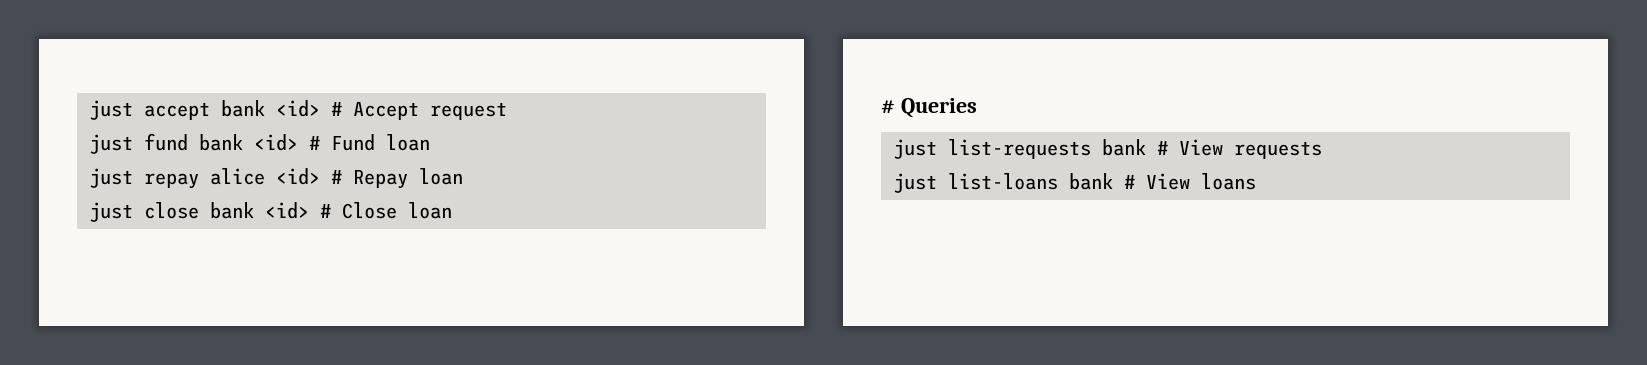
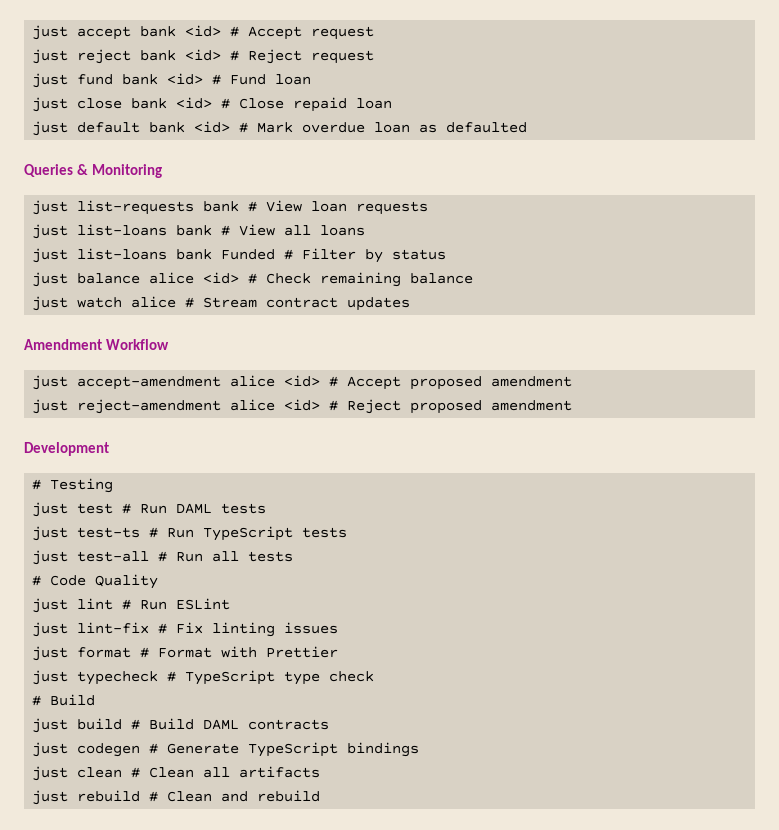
+ just reject bank <id> # Reject request
- just repay alice <id> # Repay loan
- just close bank <id> # Close loan
- # Queries
+ just close bank <id> # Close repaid loan
+ just default bank <id> # Mark overdue loan as defaulted
+ Queries & Monitoring
- just list-requests bank # View requests
+ just list-requests bank # View loan requests
- just list-loans bank # View loans
+ just list-loans bank # View all loans
+ just list-loans bank Funded # Filter by status
+ just balance alice <id> # Check remaining balance
+ just watch alice # Stream contract updates
+ Amendment Workflow
+ just accept-amendment alice <id> # Accept proposed amendment
+ just reject-amendment alice <id> # Reject proposed amendment
+ Development
+ # Testing
+ just test # Run DAML tests
+ just test-ts # Run TypeScript tests
+ just test-all # Run all tests
+ # Code Quality
+ just lint # Run ESLint
+ just lint-fix # Fix linting issues
+ just format # Format with Prettier
+ just typecheck # TypeScript type check
+ # Build
+ just build # Build DAML contracts
+ just codegen # Generate TypeScript bindings
+ just clean # Clean all artifacts
+ just rebuild # Clean and rebuild

